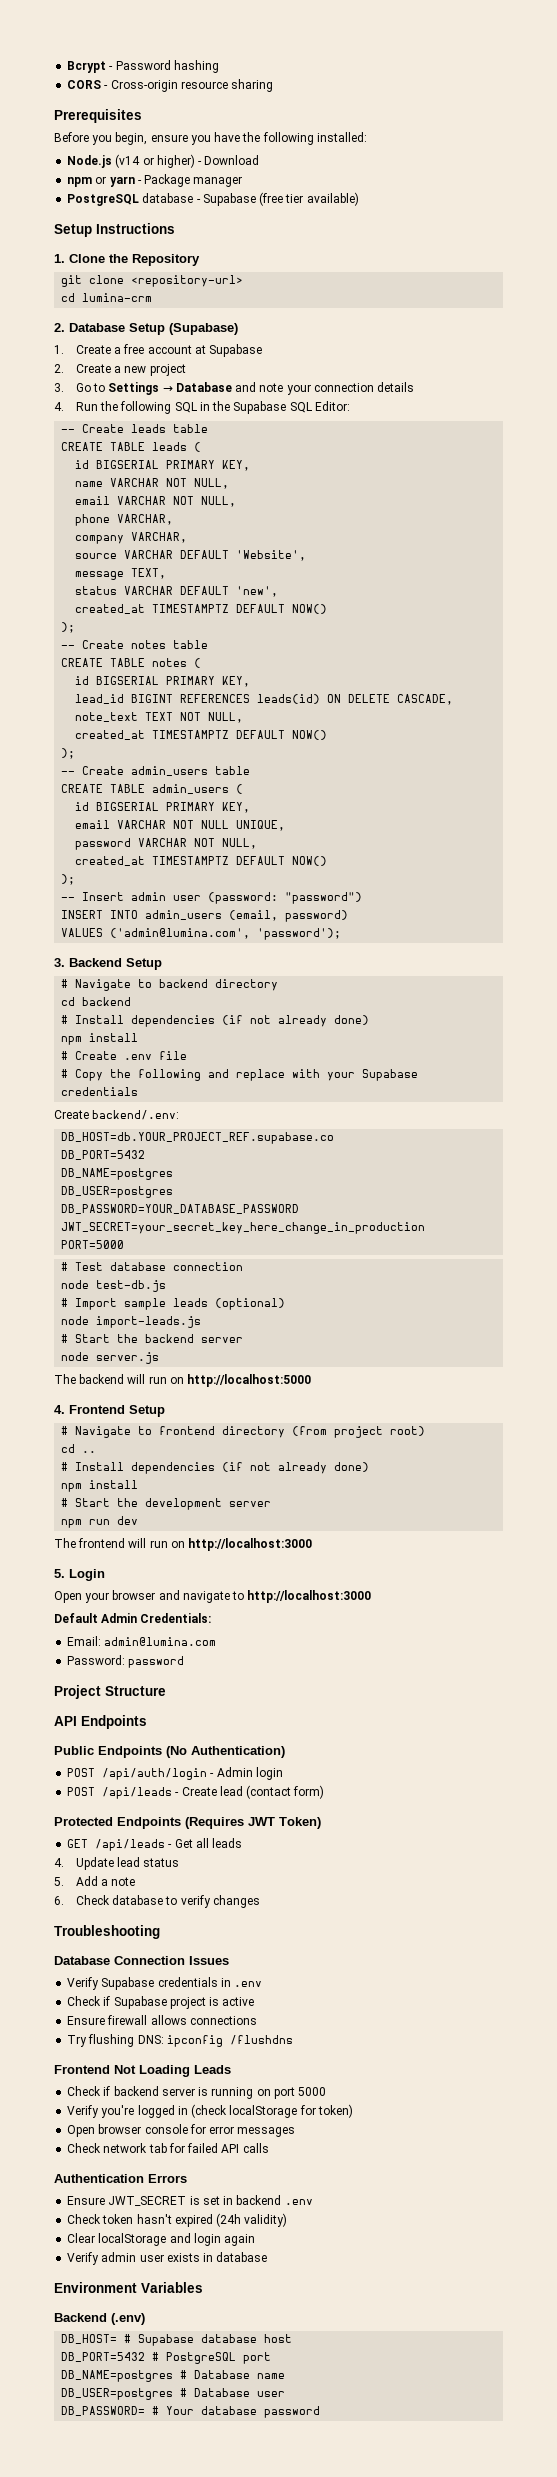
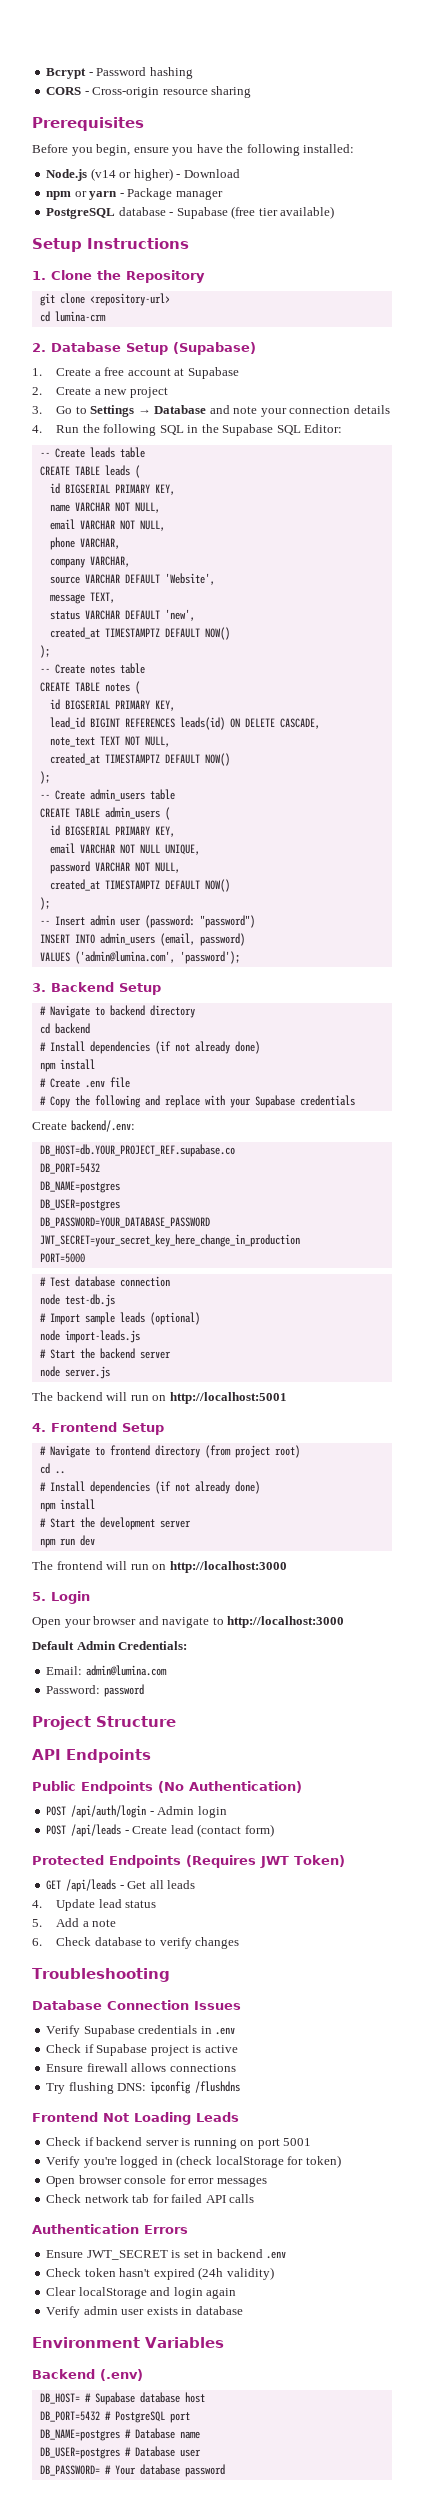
- The backend will run on http://localhost:5000
+ The backend will run on http://localhost:5001
- Check if backend server is running on port 5000
+ Check if backend server is running on port 5001

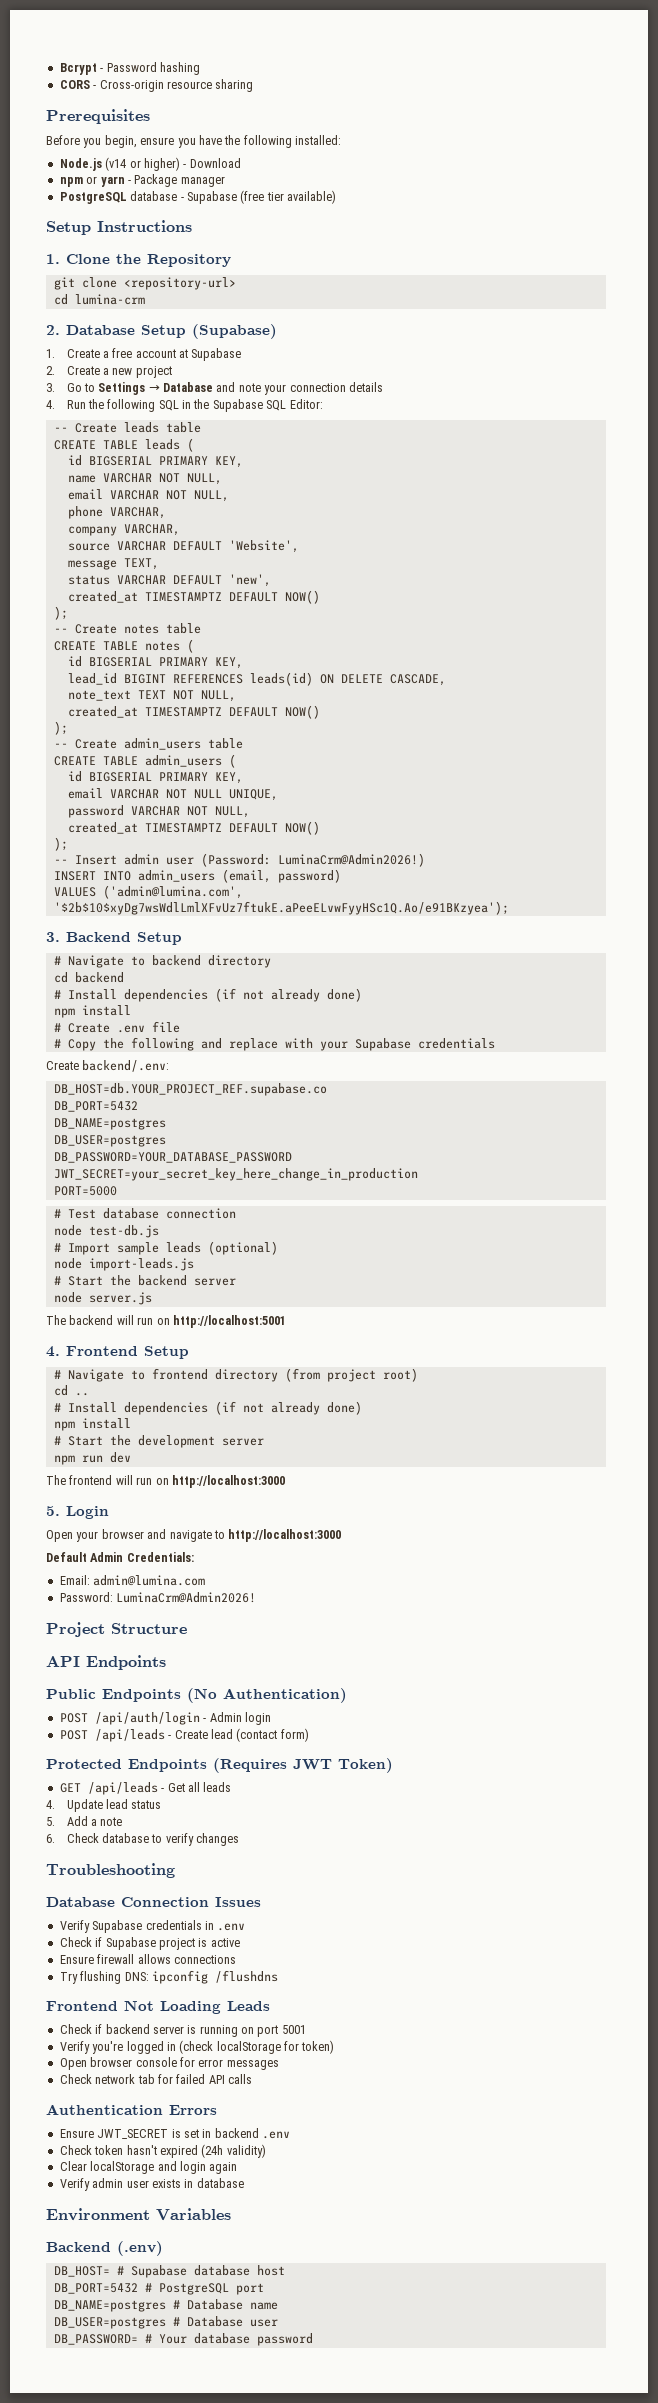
- -- Insert admin user (password: "password")
+ -- Insert admin user (Password: LuminaCrm@Admin2026!)
- VALUES ('admin@lumina.com', 'password');
+ VALUES ('admin@lumina.com', '$2b$10$xyDg7wsWdlLmlXFvUz7ftukE.aPeeELvwFyyHSc1Q.Ao/e91BKzyea');
- Password: password
+ Password: LuminaCrm@Admin2026!

